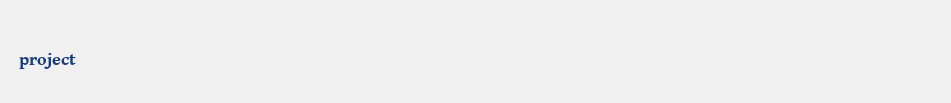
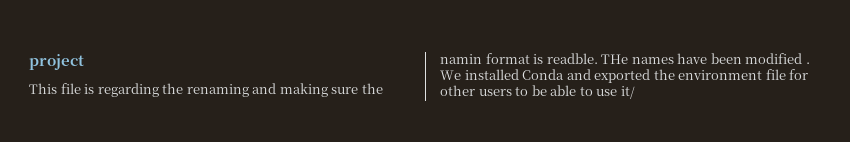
+ This file is regarding the renaming and making sure the namin format is readble. THe names have been modified . We installed Conda and exported the environment file for other users to be able to use it/

